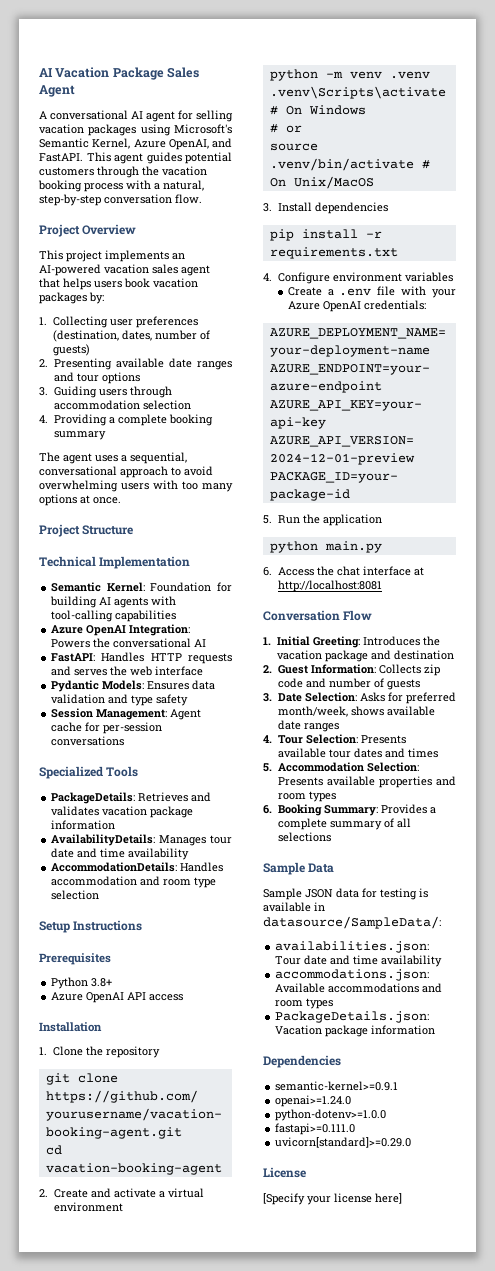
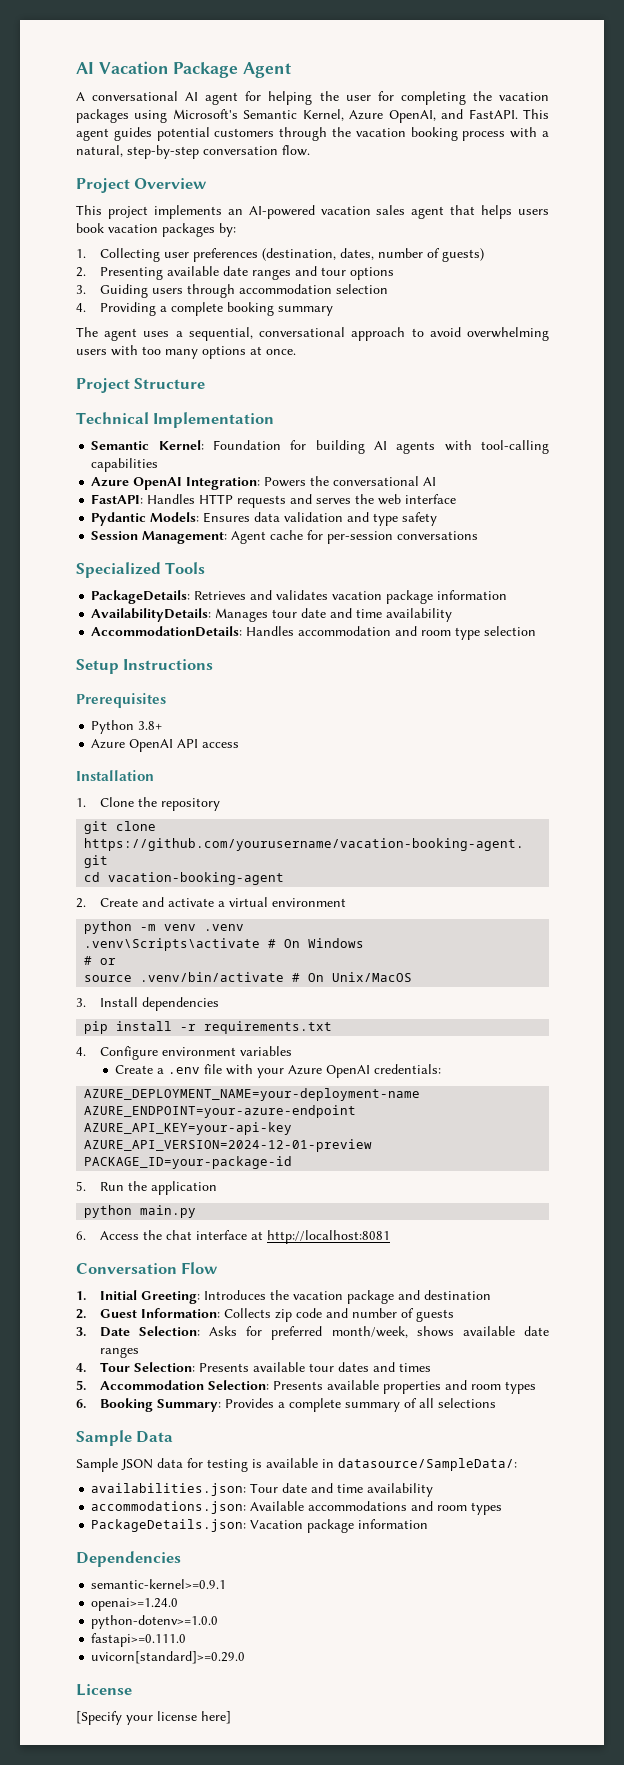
- AI Vacation Package Sales Agent
+ AI Vacation Package Agent
- A conversational AI agent for selling vacation packages using Microsoft's Semantic Kernel, Azure OpenAI, and FastAPI.
+ A conversational AI agent for helping the user for completing the vacation packages using Microsoft's Semantic Kernel, Azure OpenAI, and FastAPI.

